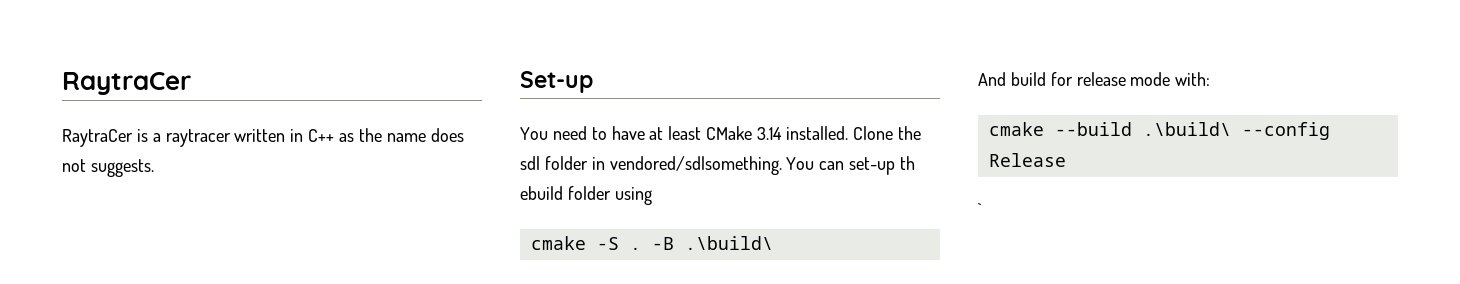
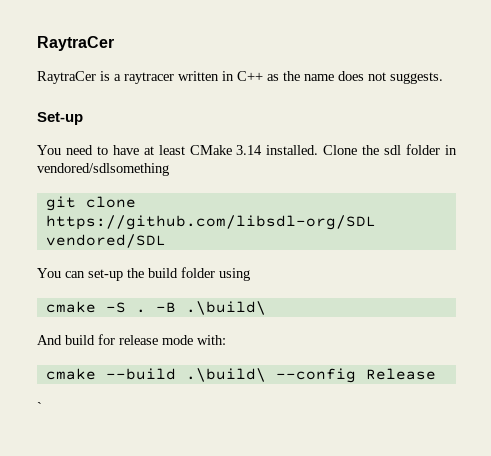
- Clone the sdl folder in vendored/sdlsomething. You can set-up th ebuild folder using
+ Clone the sdl folder in vendored/sdlsomething
+ git clone https://github.com/libsdl-org/SDL vendored/SDL
+ You can set-up the build folder using

